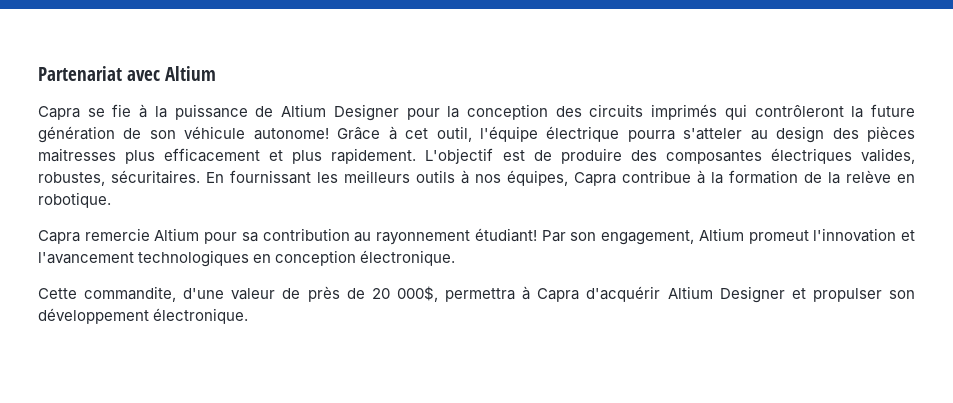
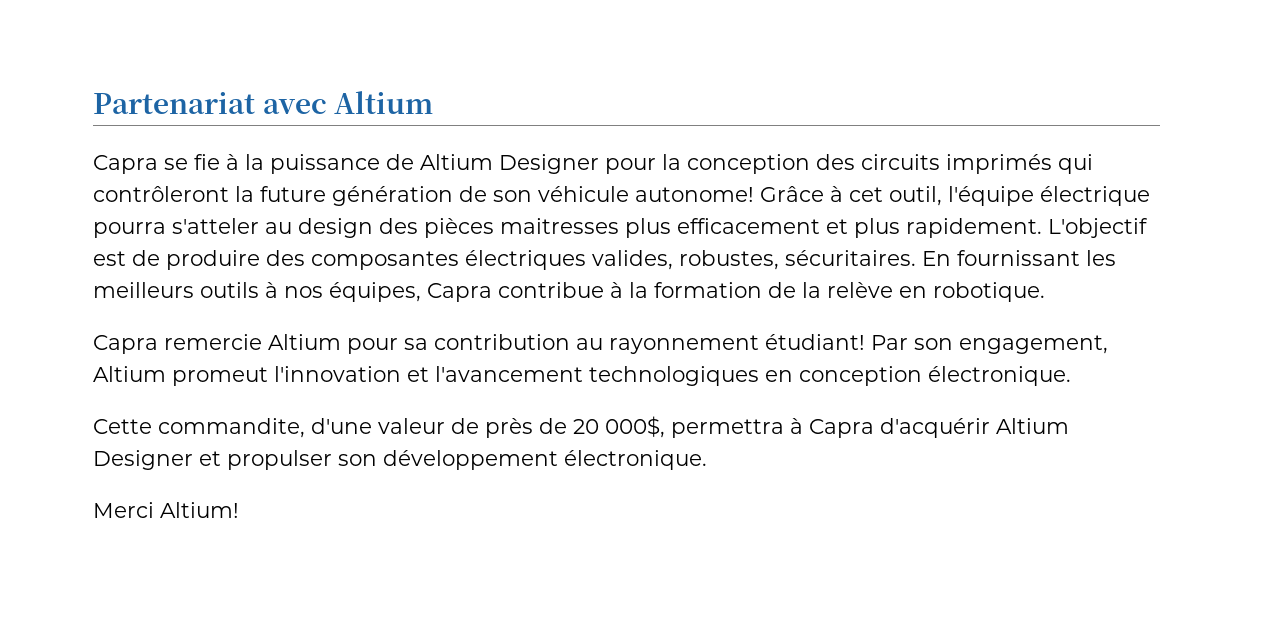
+ Merci Altium!

